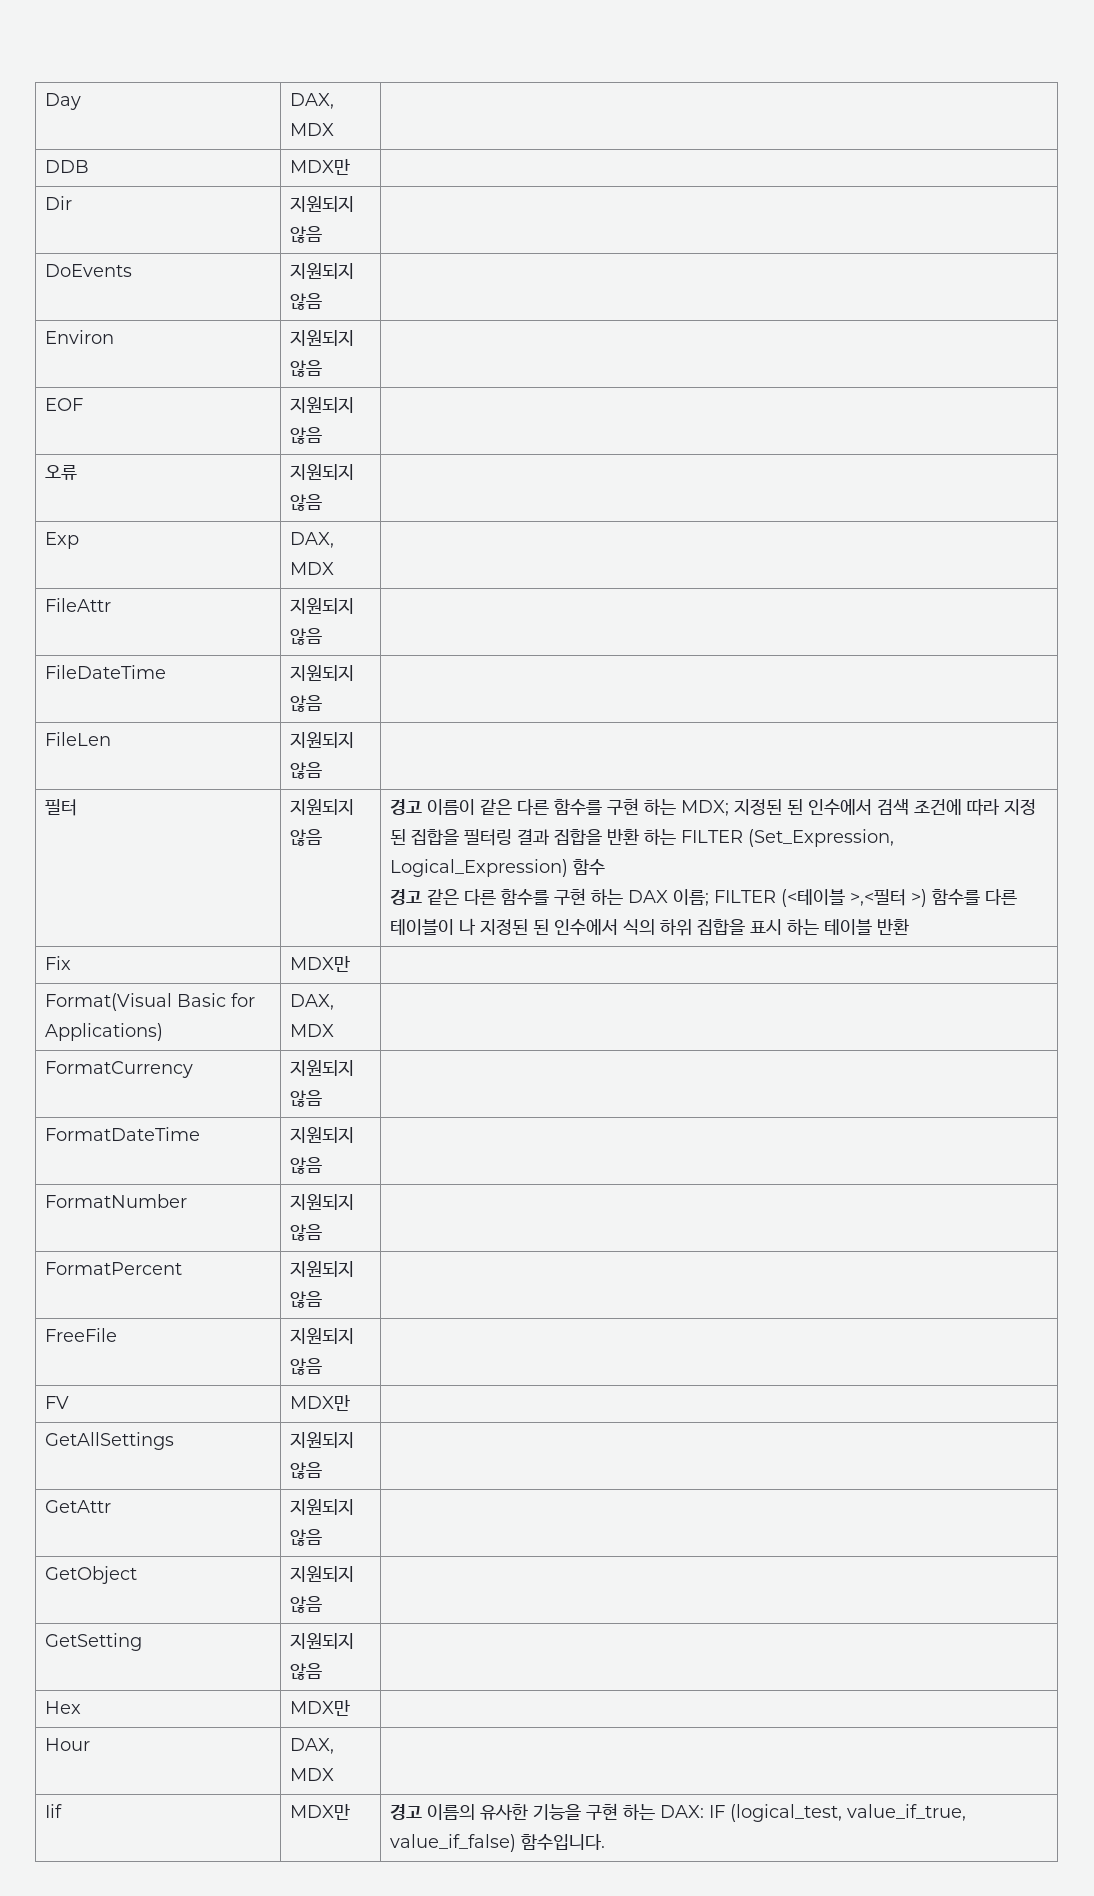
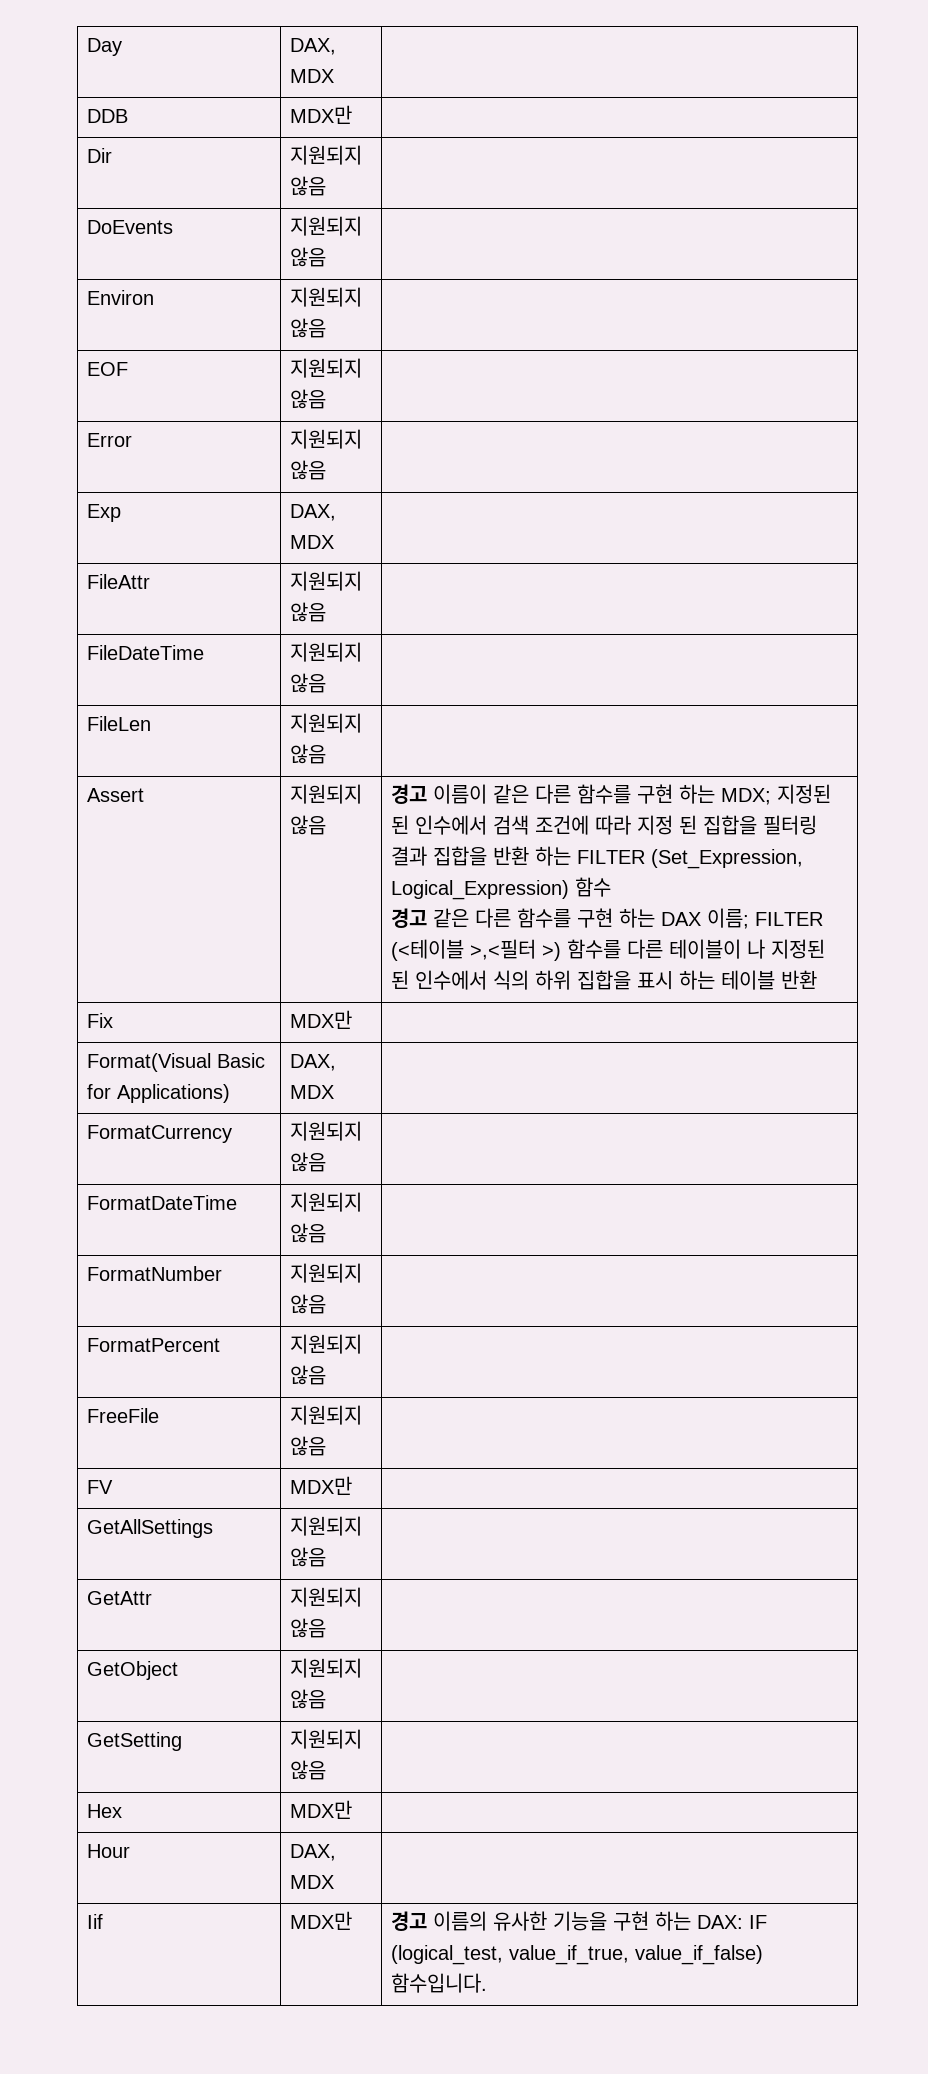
- 오류 | 지원되지 않음 |
+ Error | 지원되지 않음 |
- 필터
+ Assert

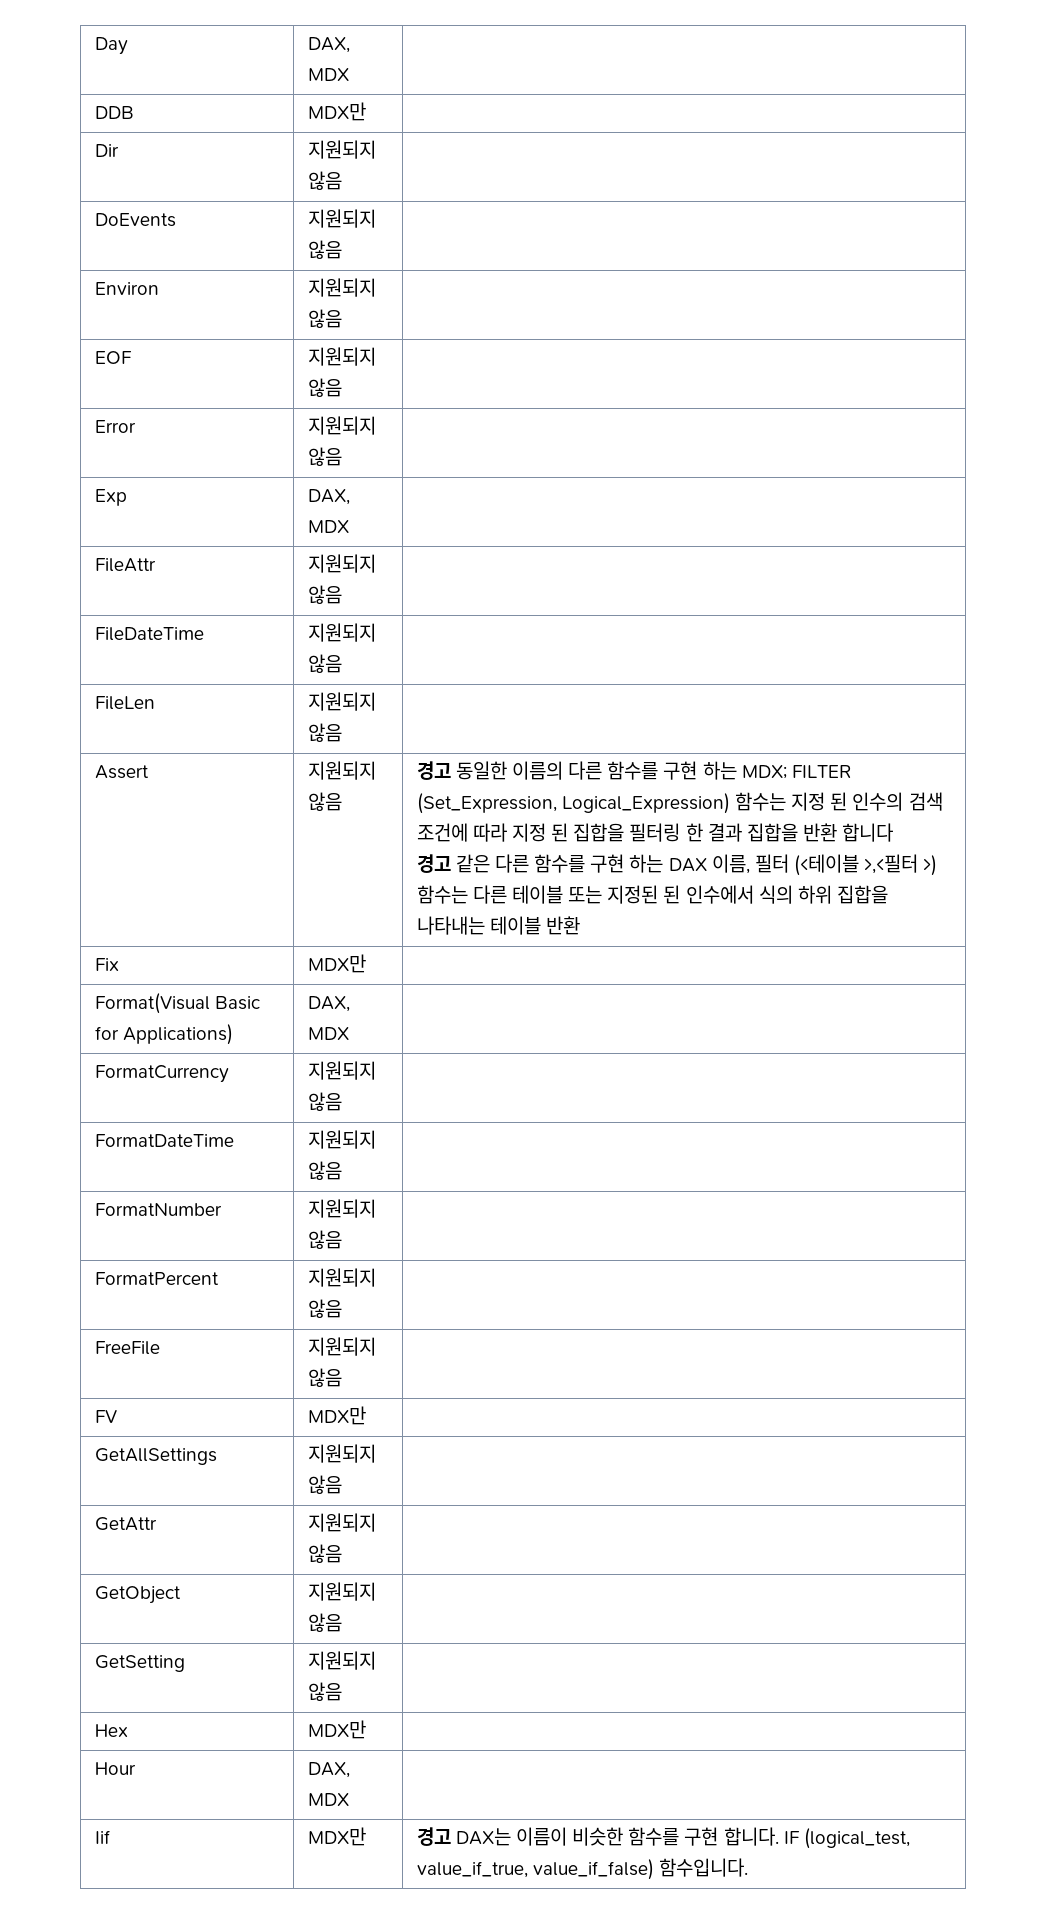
- 경고 이름이 같은 다른 함수를 구현 하는 MDX; 지정된 된 인수에서 검색 조건에 따라 지정 된 집합을 필터링 결과 집합을 반환 하는 FILTER (Set_Expression, Logical_Expression) 함수
+ 경고 동일한 이름의 다른 함수를 구현 하는 MDX; FILTER (Set_Expression, Logical_Expression) 함수는 지정 된 인수의 검색 조건에 따라 지정 된 집합을 필터링 한 결과 집합을 반환 합니다
- 경고 같은 다른 함수를 구현 하는 DAX 이름; FILTER (<테이블 >,<필터 >) 함수를 다른 테이블이 나 지정된 된 인수에서 식의 하위 집합을 표시 하는 테이블 반환
+ 경고 같은 다른 함수를 구현 하는 DAX 이름, 필터 (<테이블 >,<필터 >) 함수는 다른 테이블 또는 지정된 된 인수에서 식의 하위 집합을 나타내는 테이블 반환
- Iif | MDX만 | 경고 이름의 유사한 기능을 구현 하는 DAX: IF (logical_test, value_if_true, value_if_false) 함수입니다.
+ Iif | MDX만 | 경고 DAX는 이름이 비슷한 함수를 구현 합니다. IF (logical_test, value_if_true, value_if_false) 함수입니다.

